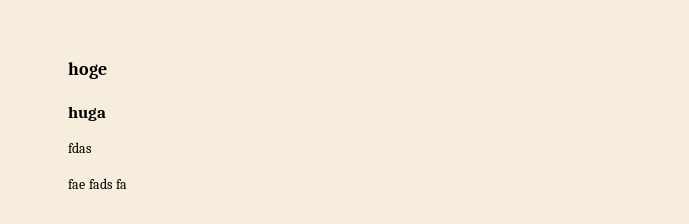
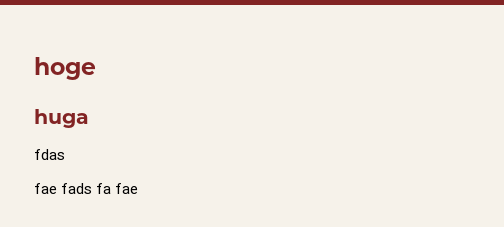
- fae fads fa
+ fae fads fa fae

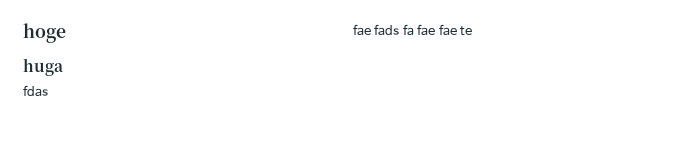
- fae fads fa fae
+ fae fads fa fae fae te

